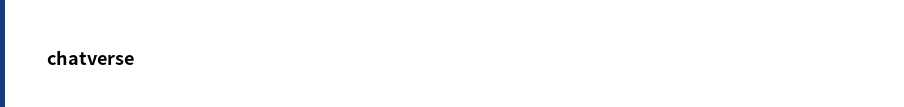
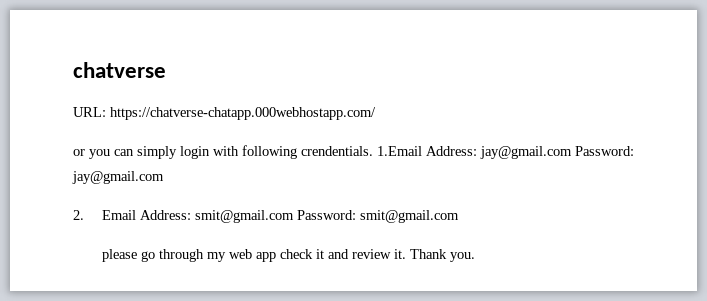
+ URL: https://chatverse-chatapp.000webhostapp.com/
+ or you can simply login with following crendentials. 1.Email Address: jay@gmail.com Password: jay@gmail.com
+ 2. Email Address: smit@gmail.com Password: smit@gmail.com
+ please go through my web app check it and review it. Thank you.

